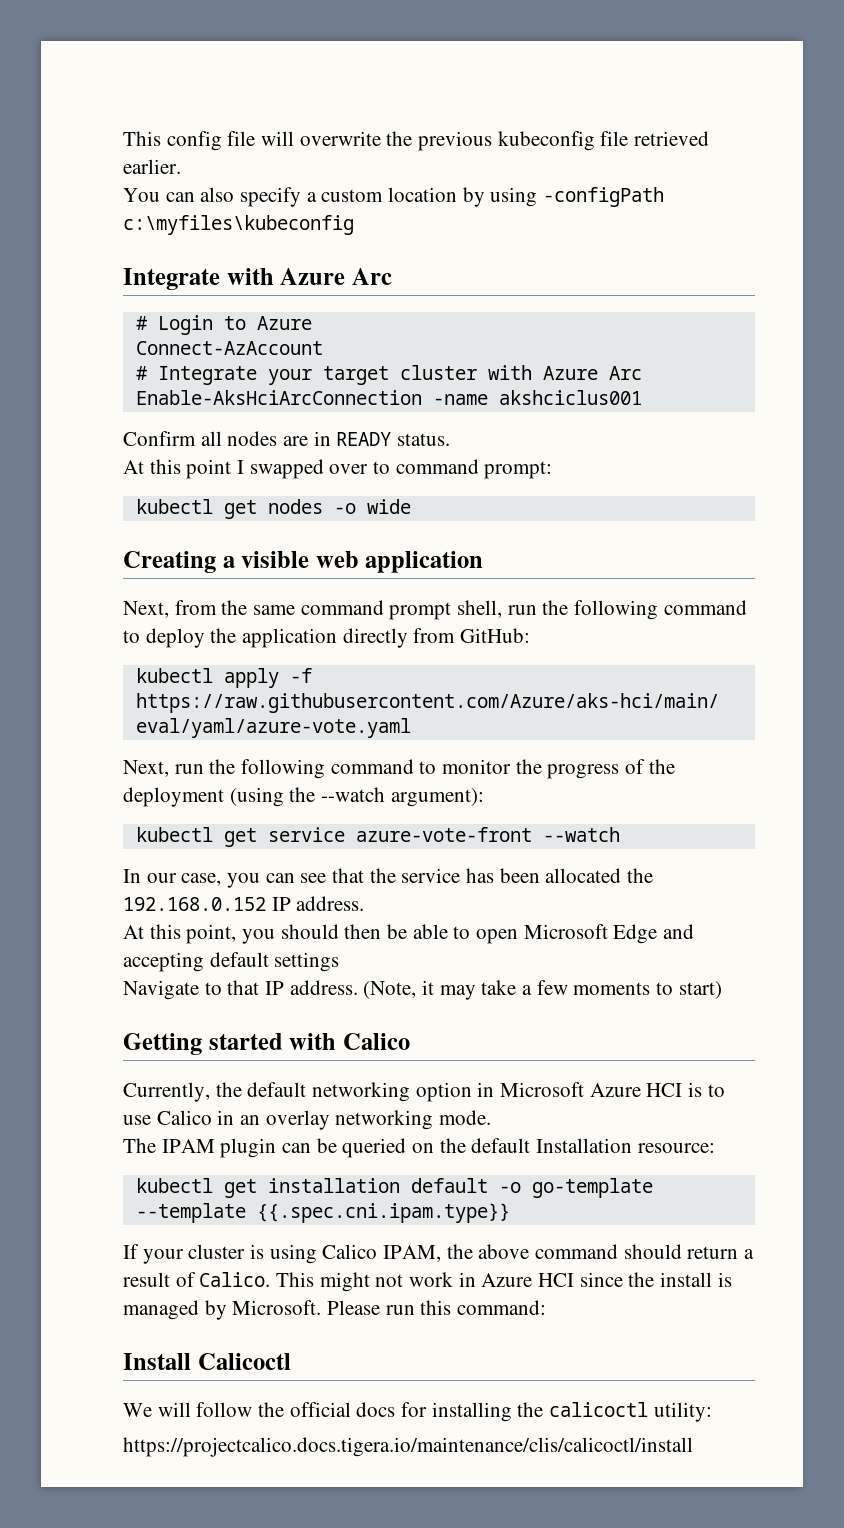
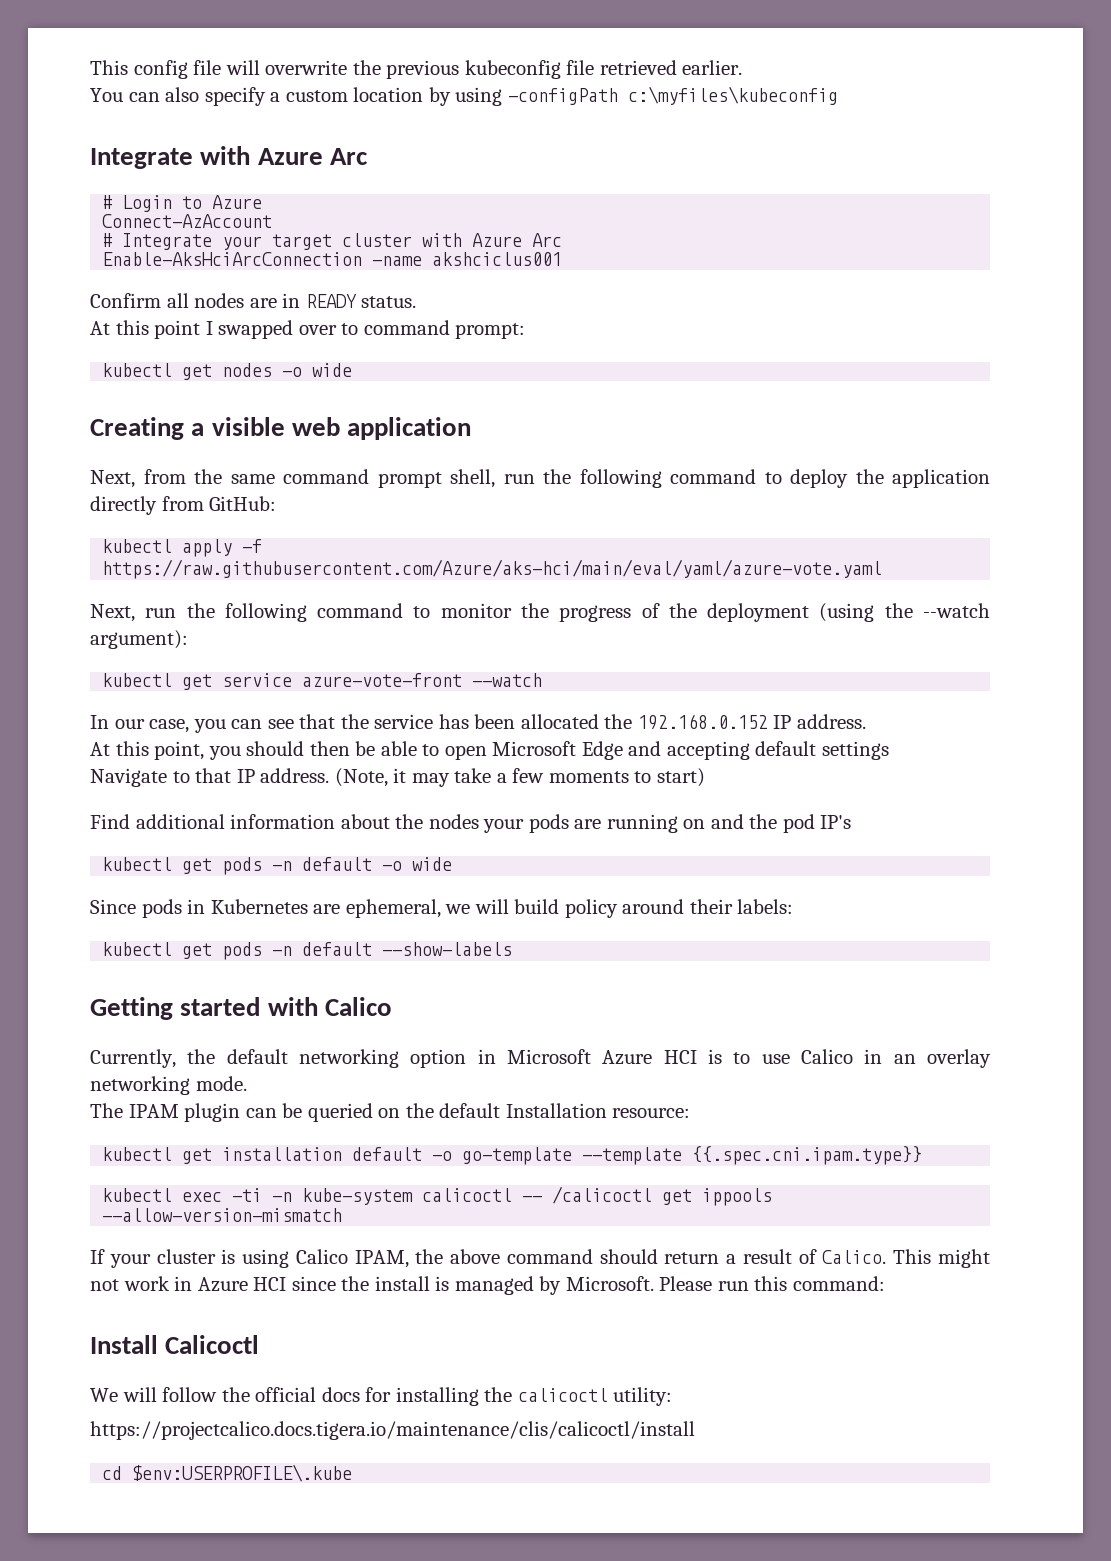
+ Find additional information about the nodes your pods are running on and the pod IP's
+ kubectl get pods -n default -o wide
+ Since pods in Kubernetes are ephemeral, we will build policy around their labels:
+ kubectl get pods -n default --show-labels
+ kubectl exec -ti -n kube-system calicoctl -- /calicoctl get ippools --allow-version-mismatch
+ cd $env:USERPROFILE\.kube

